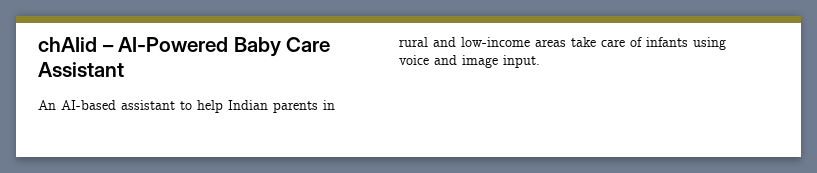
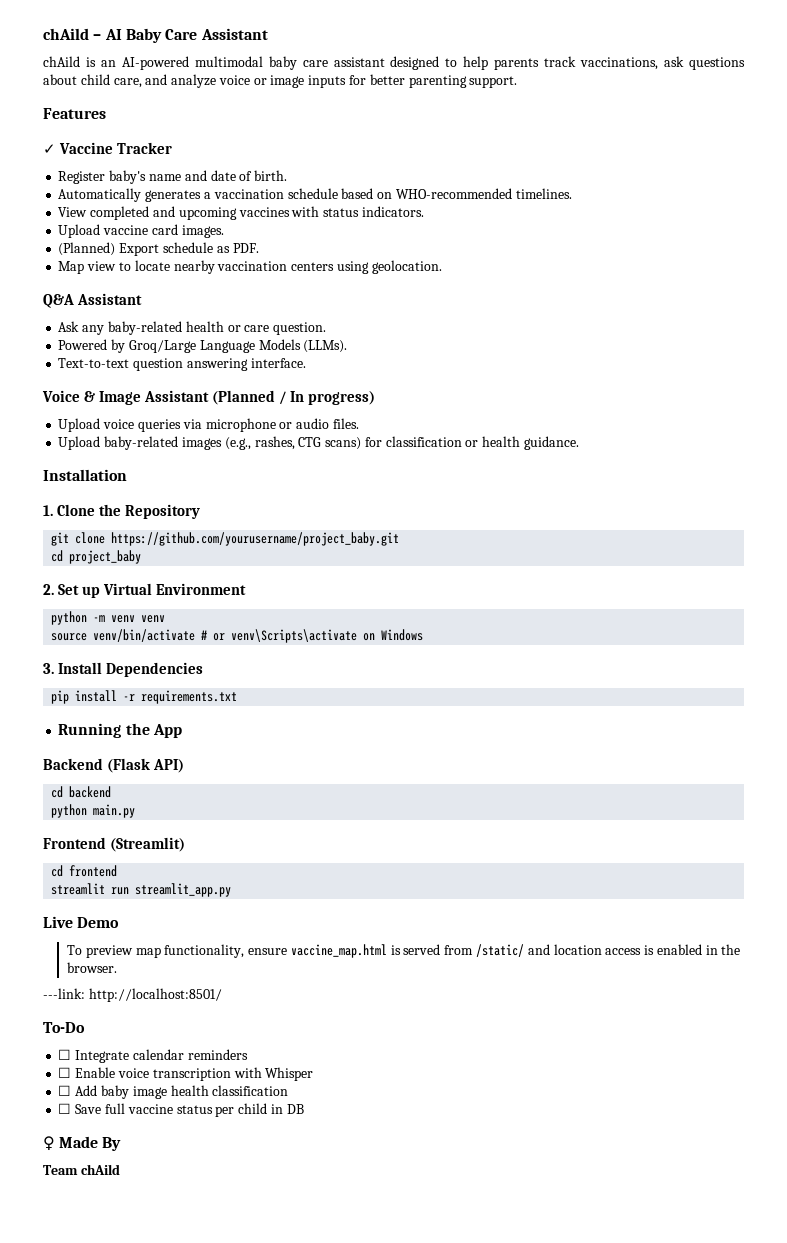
- chAIid – AI-Powered Baby Care Assistant
+ chAild – AI Baby Care Assistant
- An AI-based assistant to help Indian parents in rural and low-income areas take care of infants using voice and image input.
+ chAild is an AI-powered multimodal baby care assistant designed to help parents track vaccinations, ask questions about child care, and analyze voice or image inputs for better parenting support.
+ Features
+ ✓ Vaccine Tracker
+ Register baby's name and date of birth.
+ Automatically generates a vaccination schedule based on WHO-recommended timelines.
+ View completed and upcoming vaccines with status indicators.
+ Upload vaccine card images.
+ (Planned) Export schedule as PDF.
+ Map view to locate nearby vaccination centers using geolocation.
+ Q&A Assistant
+ Ask any baby-related health or care question.
+ Powered by Groq/Large Language Models (LLMs).
+ Text-to-text question answering interface.
+ Voice & Image Assistant (Planned / In progress)
+ Upload voice queries via microphone or audio files.
+ Upload baby-related images (e.g., rashes, CTG scans) for classification or health guidance.
+ Installation
+ 1. Clone the Repository
+ git clone https://github.com/yourusername/project_baby.git
+ cd project_baby
+ 2. Set up Virtual Environment
+ python -m venv venv
+ source venv/bin/activate # or venv\Scripts\activate on Windows
+ 3. Install Dependencies
+ pip install -r requirements.txt
+ Running the App
+ Backend (Flask API)
+ cd backend
+ python main.py
+ Frontend (Streamlit)
+ cd frontend
+ streamlit run streamlit_app.py
+ Live Demo
+ To preview map functionality, ensure vaccine_map.html is served from /static/ and location access is enabled in the browser.
+ ---link: http://localhost:8501/
+ To-Do
+ ☐ Integrate calendar reminders
+ ☐ Enable voice transcription with Whisper
+ ☐ Add baby image health classification
+ ☐ Save full vaccine status per child in DB
+ ♀ Made By
+ Team chAild

